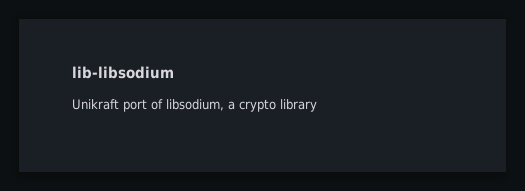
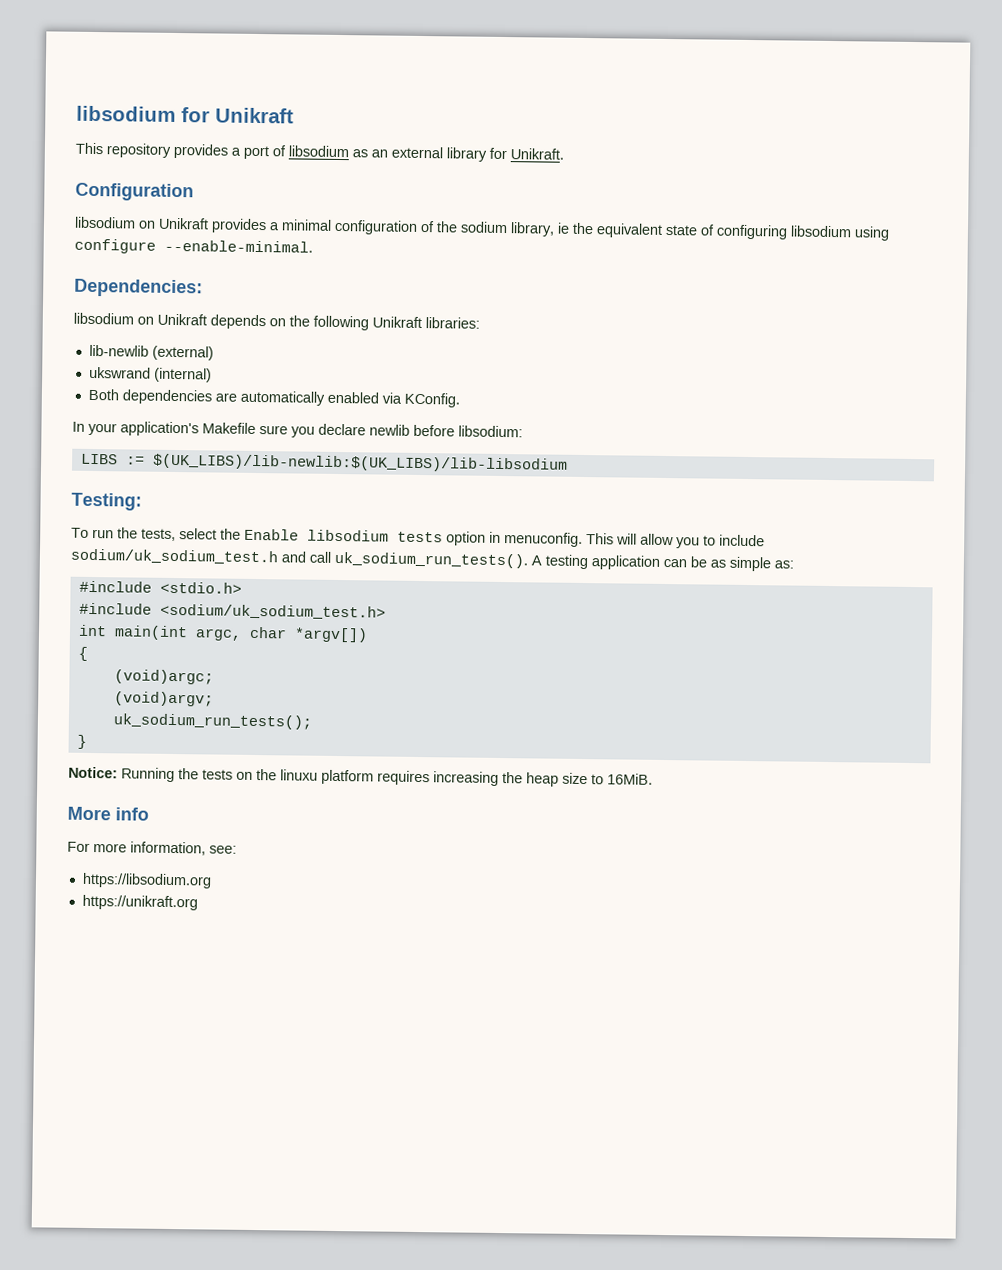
- lib-libsodium
- Unikraft port of libsodium, a crypto library
+ libsodium for Unikraft
+ This repository provides a port of libsodium as an external library for Unikraft.
+ Configuration
+ libsodium on Unikraft provides a minimal configuration of the sodium library, ie the equivalent state of configuring libsodium using configure --enable-minimal.
+ Dependencies:
+ libsodium on Unikraft depends on the following Unikraft libraries:
+ lib-newlib (external)
+ ukswrand (internal)
+ Both dependencies are automatically enabled via KConfig.
+ In your application's Makefile sure you declare newlib before libsodium:
+ LIBS := $(UK_LIBS)/lib-newlib:$(UK_LIBS)/lib-libsodium
+ Testing:
+ To run the tests, select the Enable libsodium tests option in menuconfig. This will allow you to include sodium/uk_sodium_test.h and call uk_sodium_run_tests(). A testing application can be as simple as:
+ #include <stdio.h>
+ #include <sodium/uk_sodium_test.h>
+ int main(int argc, char *argv[])
+ {
+ (void)argc;
+ (void)argv;
+ uk_sodium_run_tests();
+ }
+ Notice: Running the tests on the linuxu platform requires increasing the heap size to 16MiB.
+ More info
+ For more information, see:
+ https://libsodium.org
+ https://unikraft.org

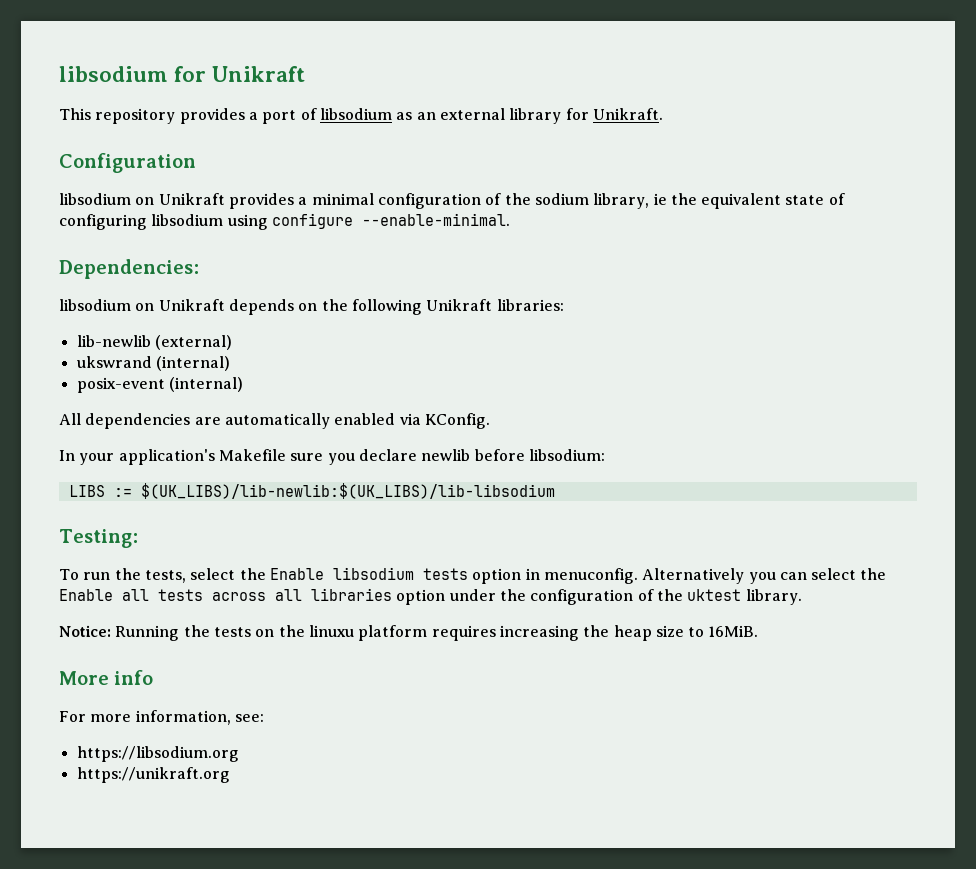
- Both dependencies are automatically enabled via KConfig.
+ posix-event (internal)
+ All dependencies are automatically enabled via KConfig.
- This will allow you to include sodium/uk_sodium_test.h and call uk_sodium_run_tests(). A testing application can be as simple as:
- #include <stdio.h>
- #include <sodium/uk_sodium_test.h>
- int main(int argc, char *argv[])
- {
- (void)argc;
- (void)argv;
- uk_sodium_run_tests();
- }
+ Alternatively you can select the Enable all tests across all libraries option under the configuration of the uktest library.

